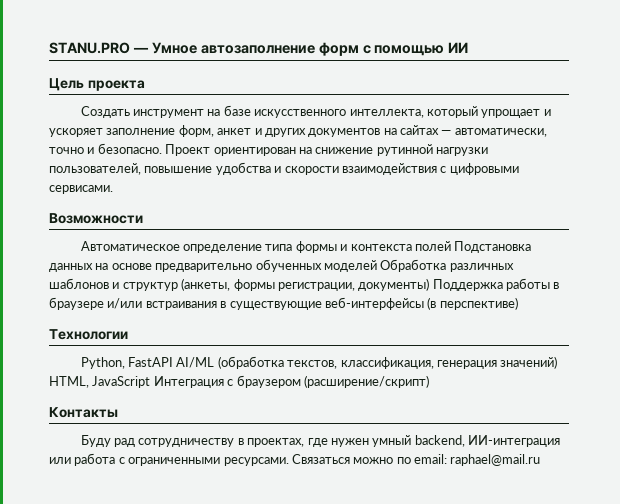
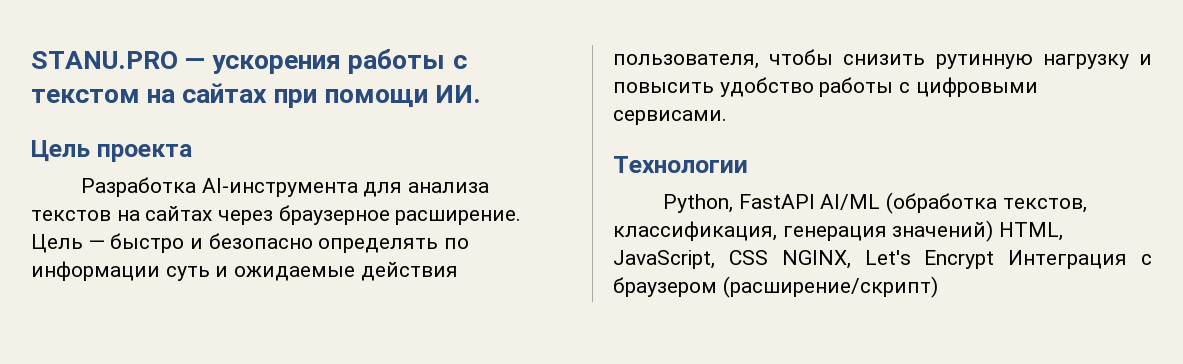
- STANU.PRO — Умное автозаполнение форм с помощью ИИ
+ STANU.PRO — ускорения работы с текстом на сайтах при помощи ИИ.
  Цель проекта
- Создать инструмент на базе искусственного интеллекта, который упрощает и ускоряет заполнение форм, анкет и других документов на сайтах — автоматически, точно и безопасно. Проект ориентирован на снижение рутинной нагрузки пользователей, повышение удобства и скорости взаимодействия с цифровыми сервисами.
- Возможности
- Автоматическое определение типа формы и контекста полей Подстановка данных на основе предварительно обученных моделей Обработка различных шаблонов и структур (анкеты, формы регистрации, документы) Поддержка работы в браузере и/или встраивания в существующие веб-интерфейсы (в перспективе)
+ Разработка AI-инструмента для анализа текстов на сайтах через браузерное расширение. Цель — быстро и безопасно определять по информации суть и ожидаемые действия пользователя, чтобы снизить рутинную нагрузку и повысить удобство работы с цифровыми сервисами.
- Python, FastAPI AI/ML (обработка текстов, классификация, генерация значений) HTML, JavaScript Интеграция с браузером (расширение/скрипт)
+ Python, FastAPI AI/ML (обработка текстов, классификация, генерация значений) HTML, JavaScript, CSS NGINX, Let's Encrypt Интеграция с браузером (расширение/скрипт)
- Контакты
- Буду рад сотрудничеству в проектах, где нужен умный backend, ИИ-интеграция или работа с ограниченными ресурсами. Связаться можно по email: raphael@mail.ru

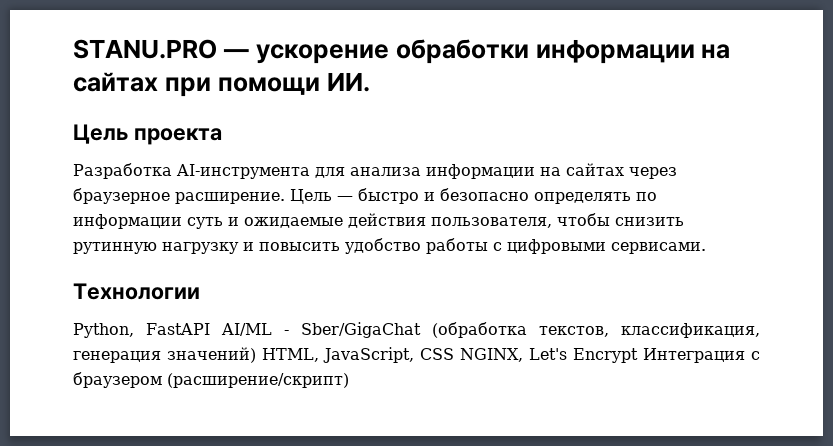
- STANU.PRO — ускорения работы с текстом на сайтах при помощи ИИ.
+ STANU.PRO — ускорение обработки информации на сайтах при помощи ИИ.
- Разработка AI-инструмента для анализа текстов на сайтах через браузерное расширение.
+ Разработка AI-инструмента для анализа информации на сайтах через браузерное расширение.
- Python, FastAPI AI/ML (обработка текстов, классификация, генерация значений) HTML, JavaScript, CSS NGINX, Let's Encrypt Интеграция с браузером (расширение/скрипт)
+ Python, FastAPI AI/ML - Sber/GigaChat (обработка текстов, классификация, генерация значений) HTML, JavaScript, CSS NGINX, Let's Encrypt Интеграция с браузером (расширение/скрипт)

